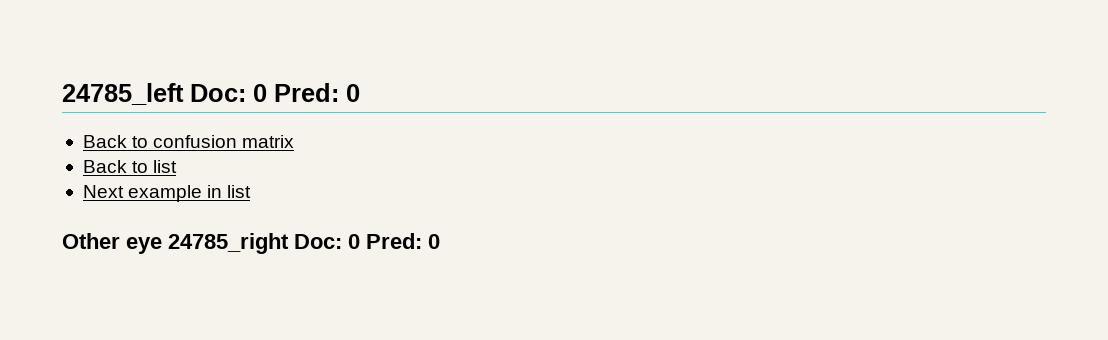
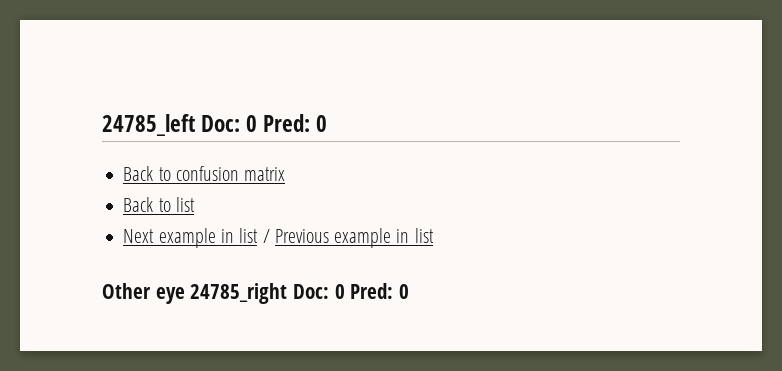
- Next example in list
+ Next example in list / Previous example in list

